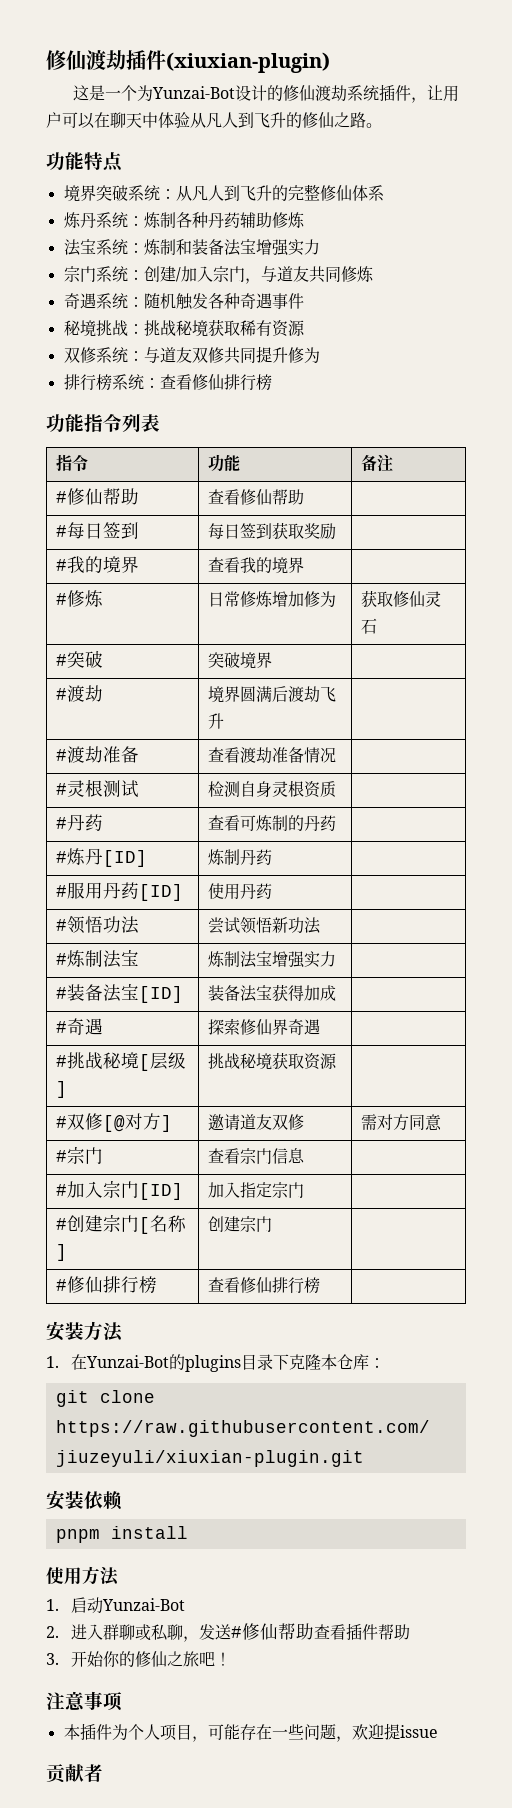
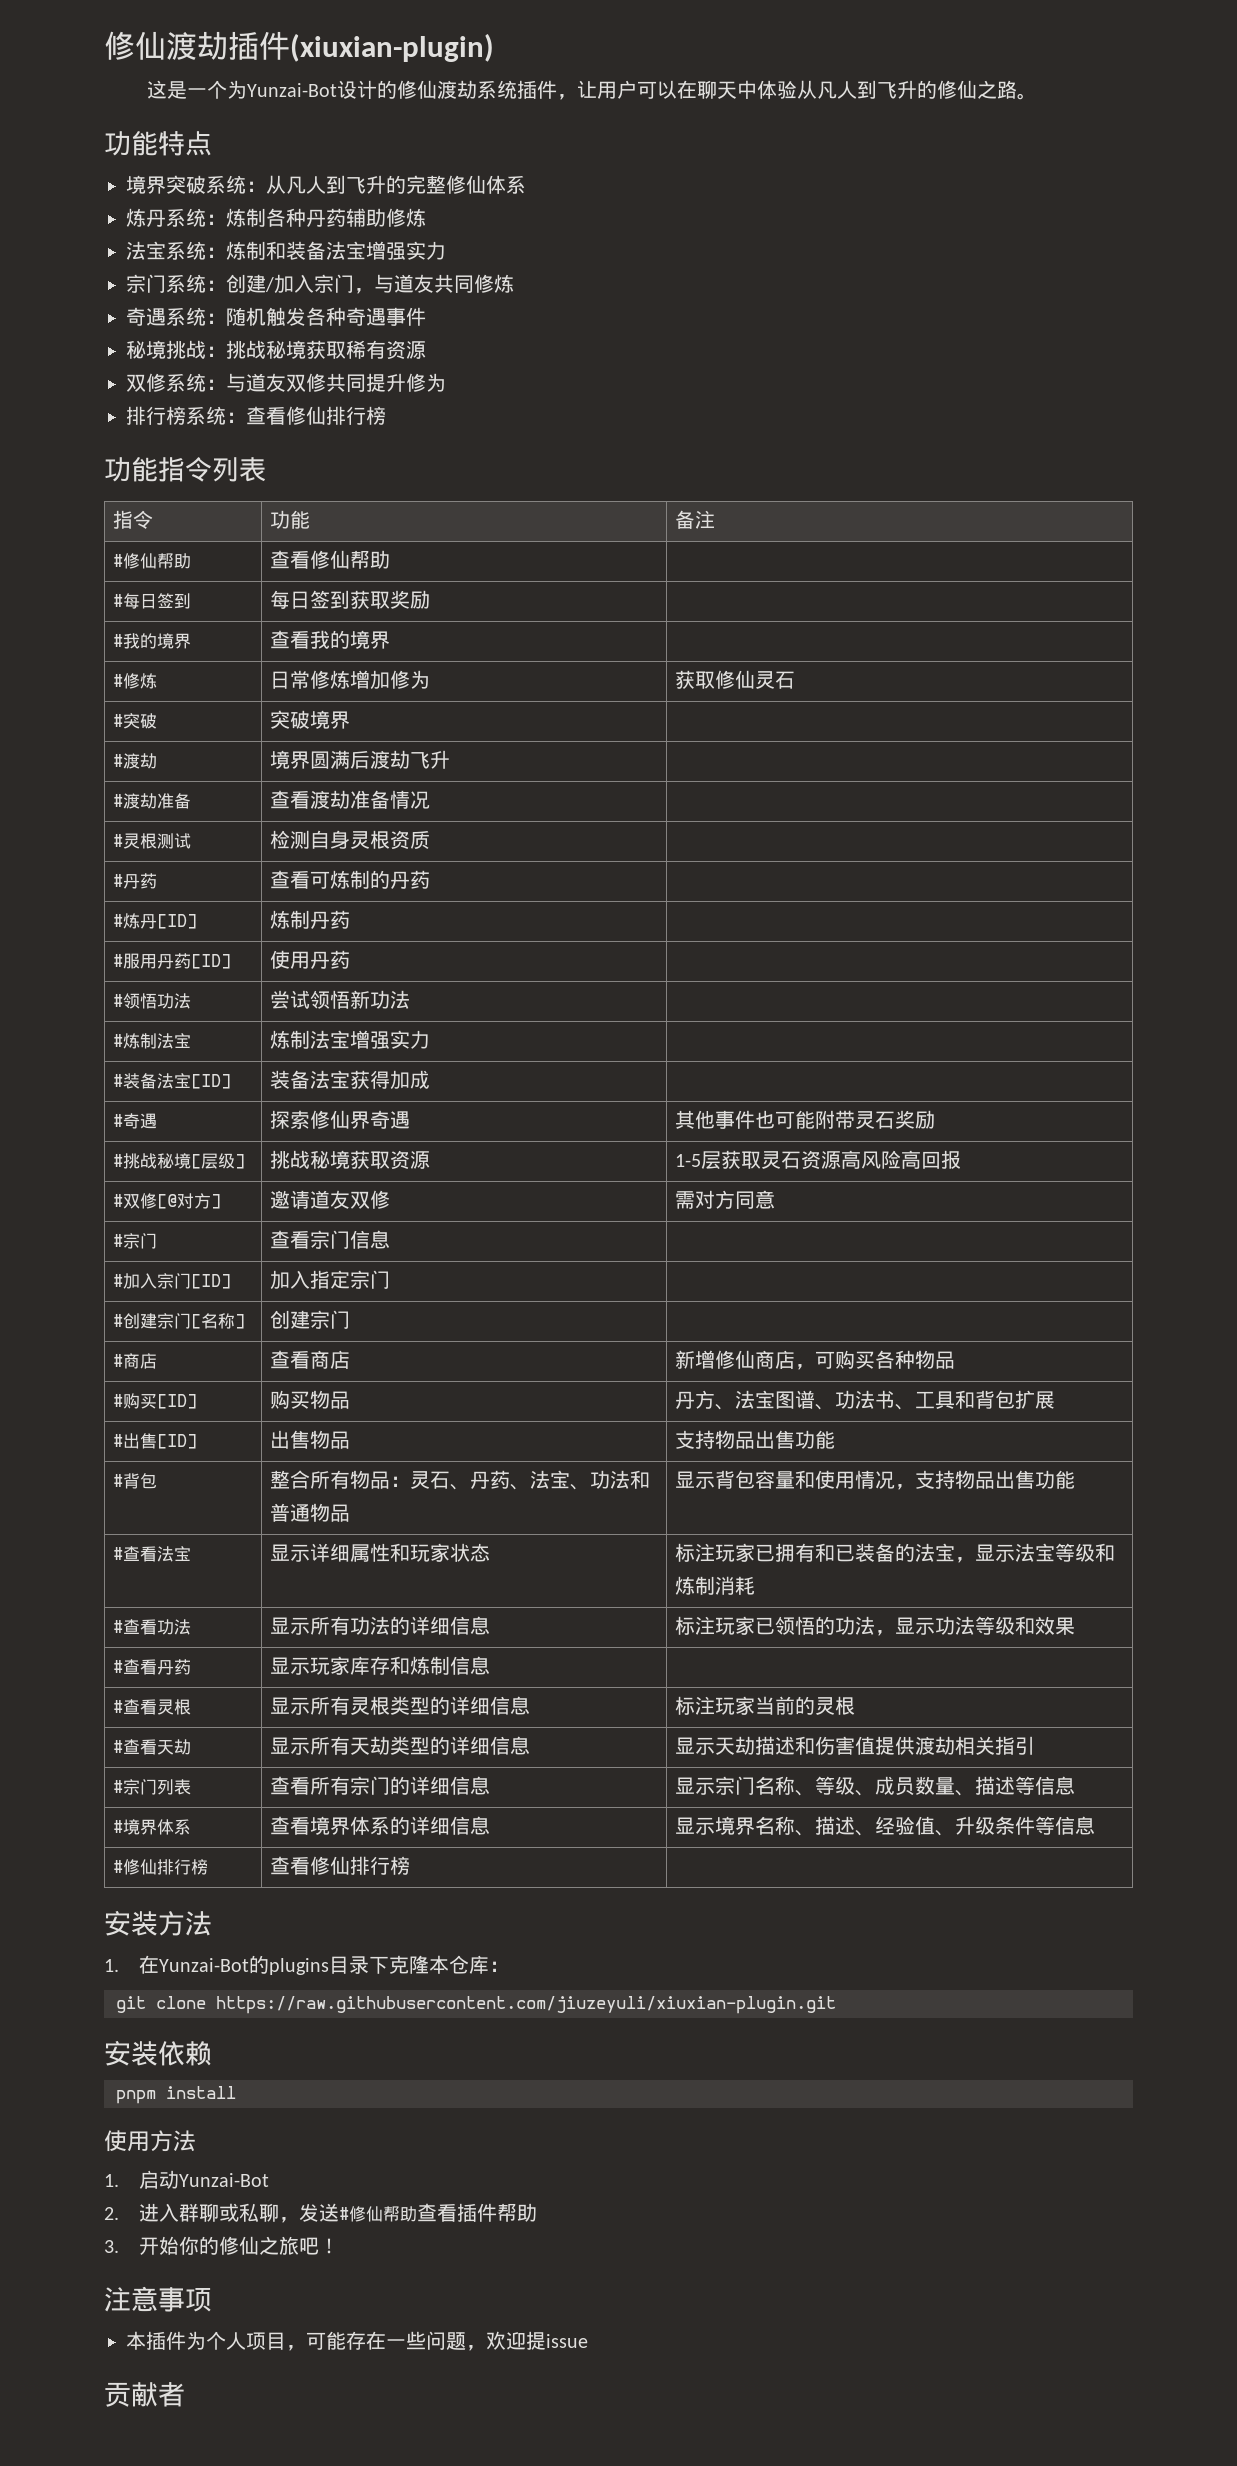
- #奇遇 | 探索修仙界奇遇 |
+ #奇遇 | 探索修仙界奇遇 | 其他事件也可能附带灵石奖励
- #挑战秘境[层级] | 挑战秘境获取资源 |
+ #挑战秘境[层级] | 挑战秘境获取资源 | 1-5层获取灵石资源高风险高回报
+ #商店 | 查看商店 | 新增修仙商店，可购买各种物品
+ #购买[ID] | 购买物品 | 丹方、法宝图谱、功法书、工具和背包扩展
+ #出售[ID] | 出售物品 | 支持物品出售功能
+ #背包 | 整合所有物品：灵石、丹药、法宝、功法和普通物品 | 显示背包容量和使用情况，支持物品出售功能
+ #查看法宝 | 显示详细属性和玩家状态 | 标注玩家已拥有和已装备的法宝，显示法宝等级和炼制消耗
+ #查看功法 | 显示所有功法的详细信息 | 标注玩家已领悟的功法，显示功法等级和效果
+ #查看丹药 | 显示玩家库存和炼制信息 |
+ #查看灵根 | 显示所有灵根类型的详细信息 | 标注玩家当前的灵根
+ #查看天劫 | 显示所有天劫类型的详细信息 | 显示天劫描述和伤害值提供渡劫相关指引
+ #宗门列表 | 查看所有宗门的详细信息 | 显示宗门名称、等级、成员数量、描述等信息
+ #境界体系 | 查看境界体系的详细信息 | 显示境界名称、描述、经验值、升级条件等信息

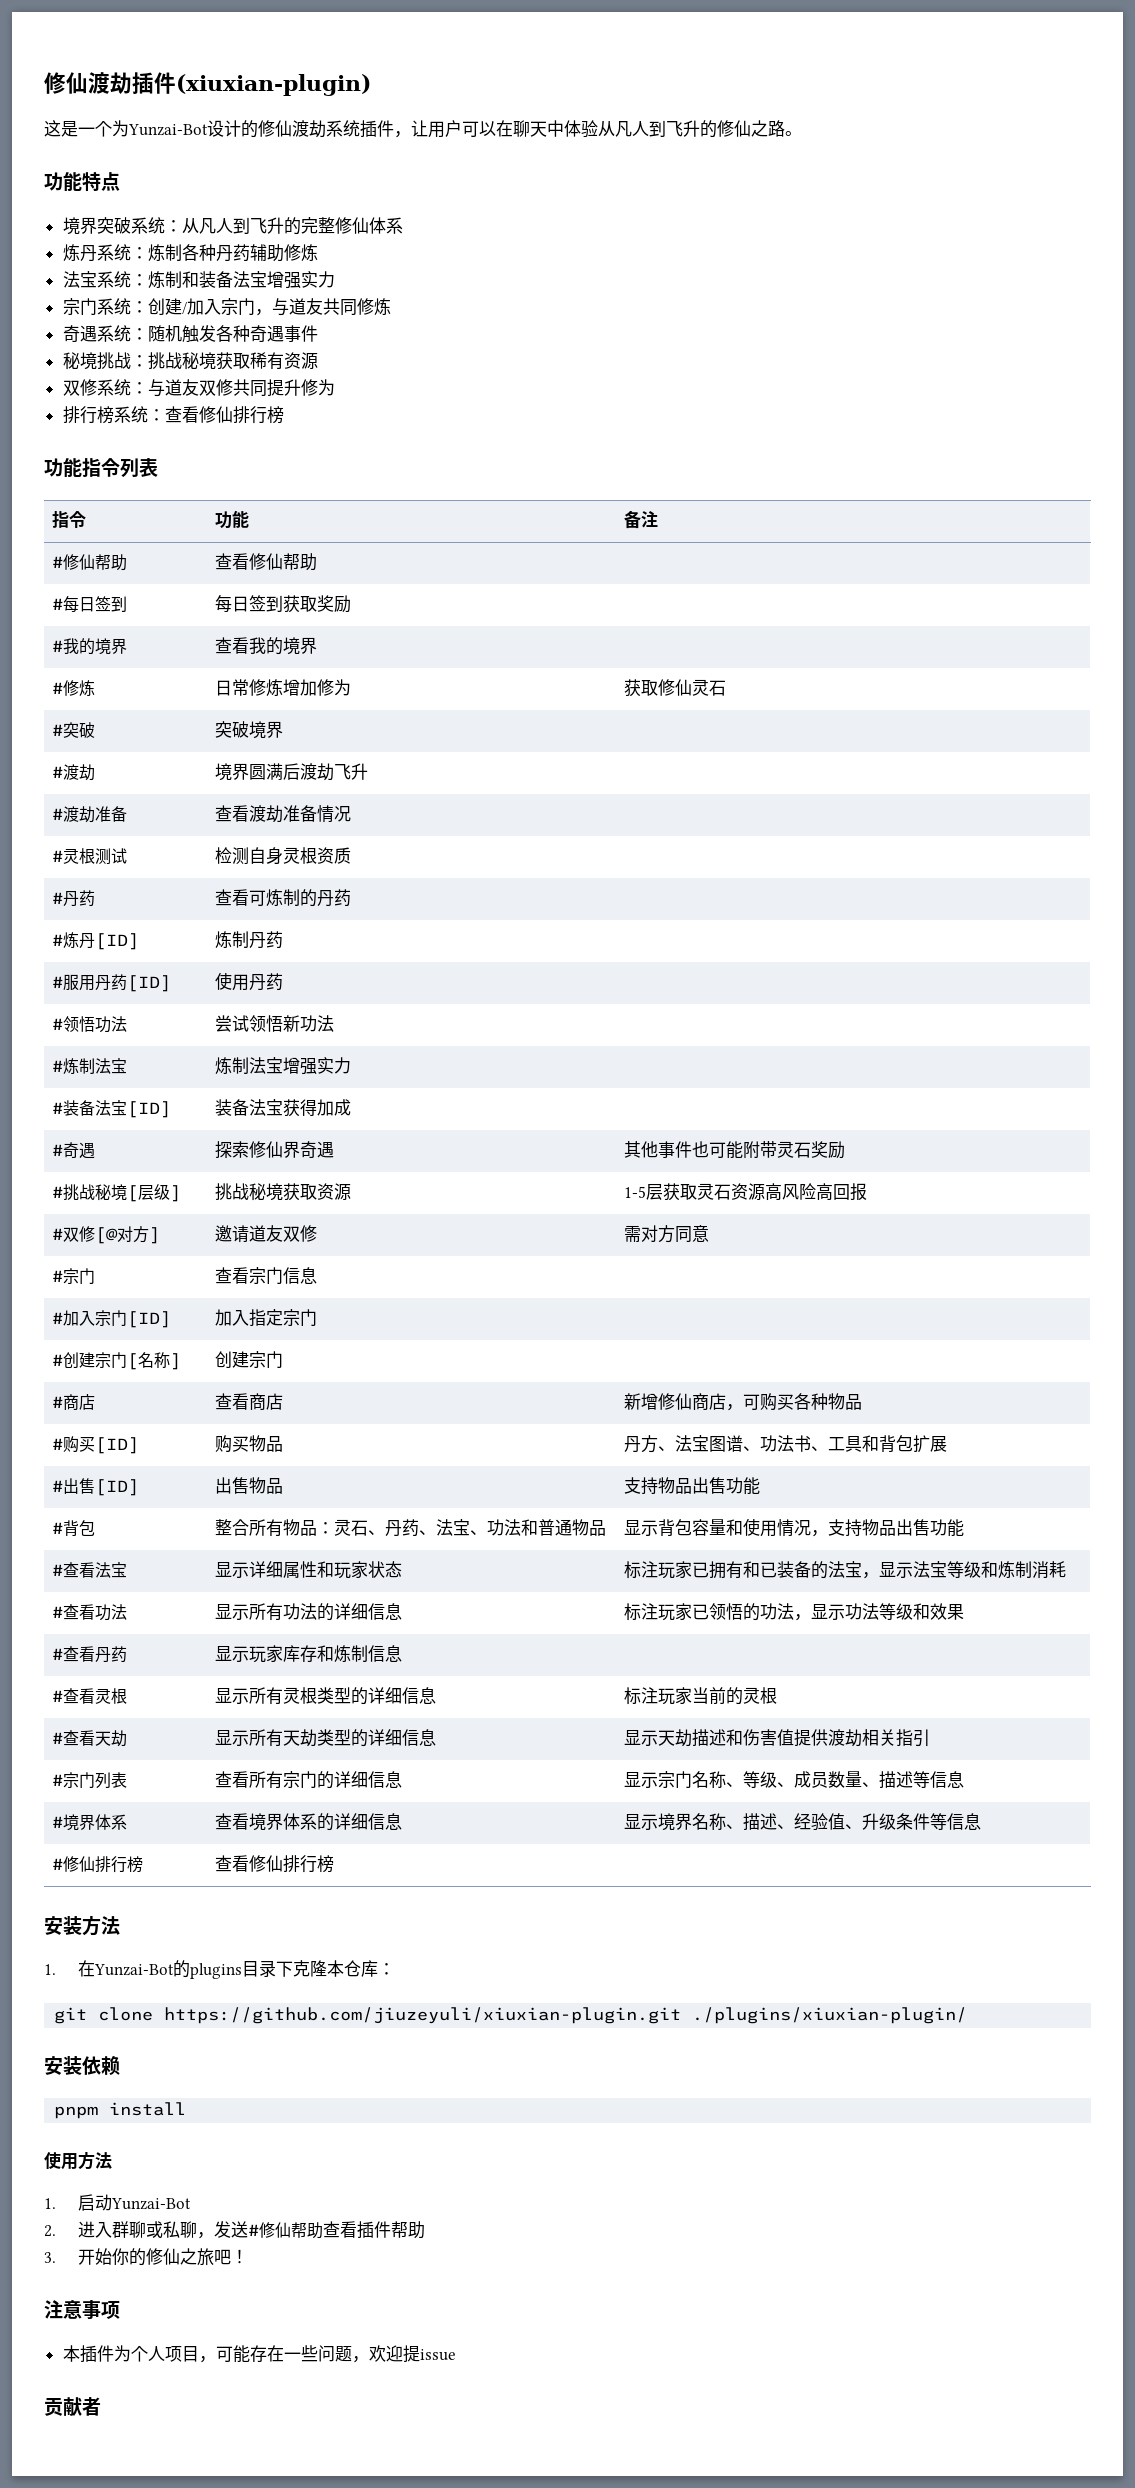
- git clone https://raw.githubusercontent.com/jiuzeyuli/xiuxian-plugin.git
+ git clone https://github.com/jiuzeyuli/xiuxian-plugin.git ./plugins/xiuxian-plugin/

